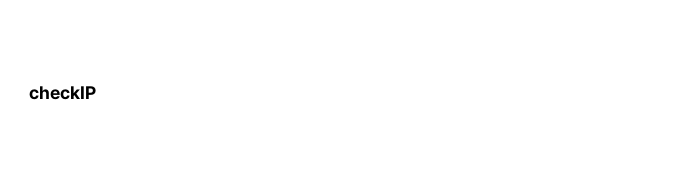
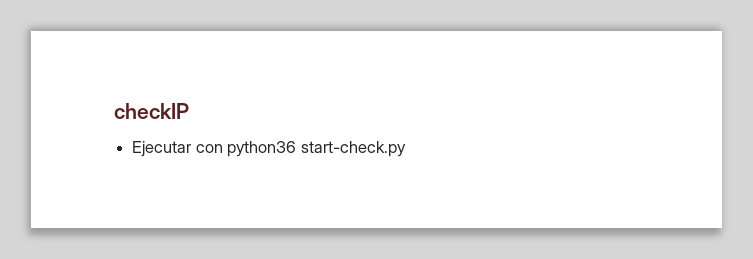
+ Ejecutar con python36 start-check.py

